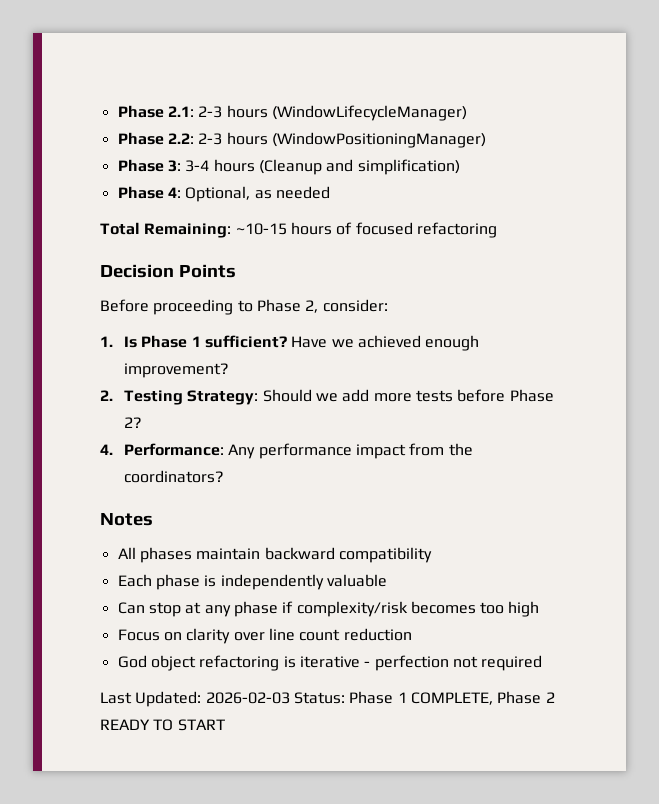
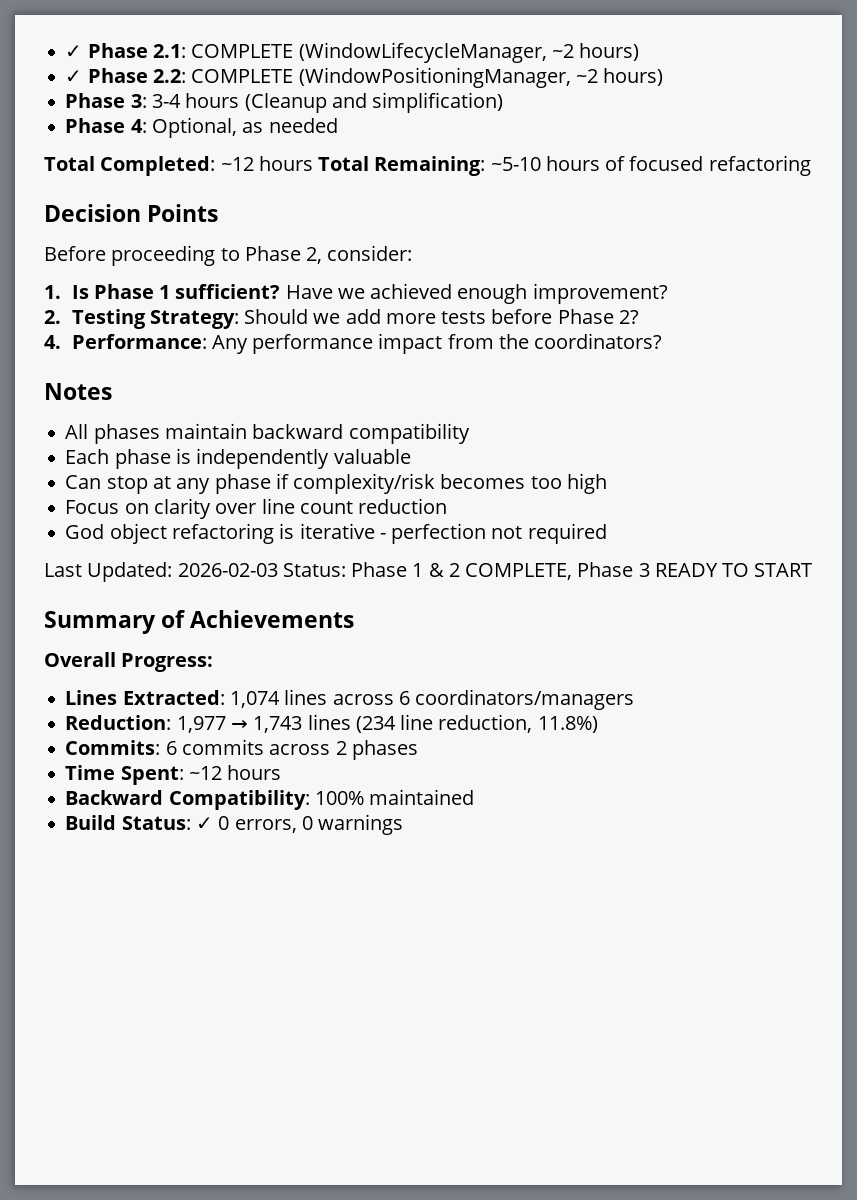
- Phase 2.1: 2-3 hours (WindowLifecycleManager)
- Phase 2.2: 2-3 hours (WindowPositioningManager)
+ ✓ Phase 2.1: COMPLETE (WindowLifecycleManager, ~2 hours)
+ ✓ Phase 2.2: COMPLETE (WindowPositioningManager, ~2 hours)
- Total Remaining: ~10-15 hours of focused refactoring
+ Total Completed: ~12 hours Total Remaining: ~5-10 hours of focused refactoring
- Last Updated: 2026-02-03 Status: Phase 1 COMPLETE, Phase 2 READY TO START
+ Last Updated: 2026-02-03 Status: Phase 1 & 2 COMPLETE, Phase 3 READY TO START
+ Summary of Achievements
+ Overall Progress:
+ Lines Extracted: 1,074 lines across 6 coordinators/managers
+ Reduction: 1,977 → 1,743 lines (234 line reduction, 11.8%)
+ Commits: 6 commits across 2 phases
+ Time Spent: ~12 hours
+ Backward Compatibility: 100% maintained
+ Build Status: ✓ 0 errors, 0 warnings

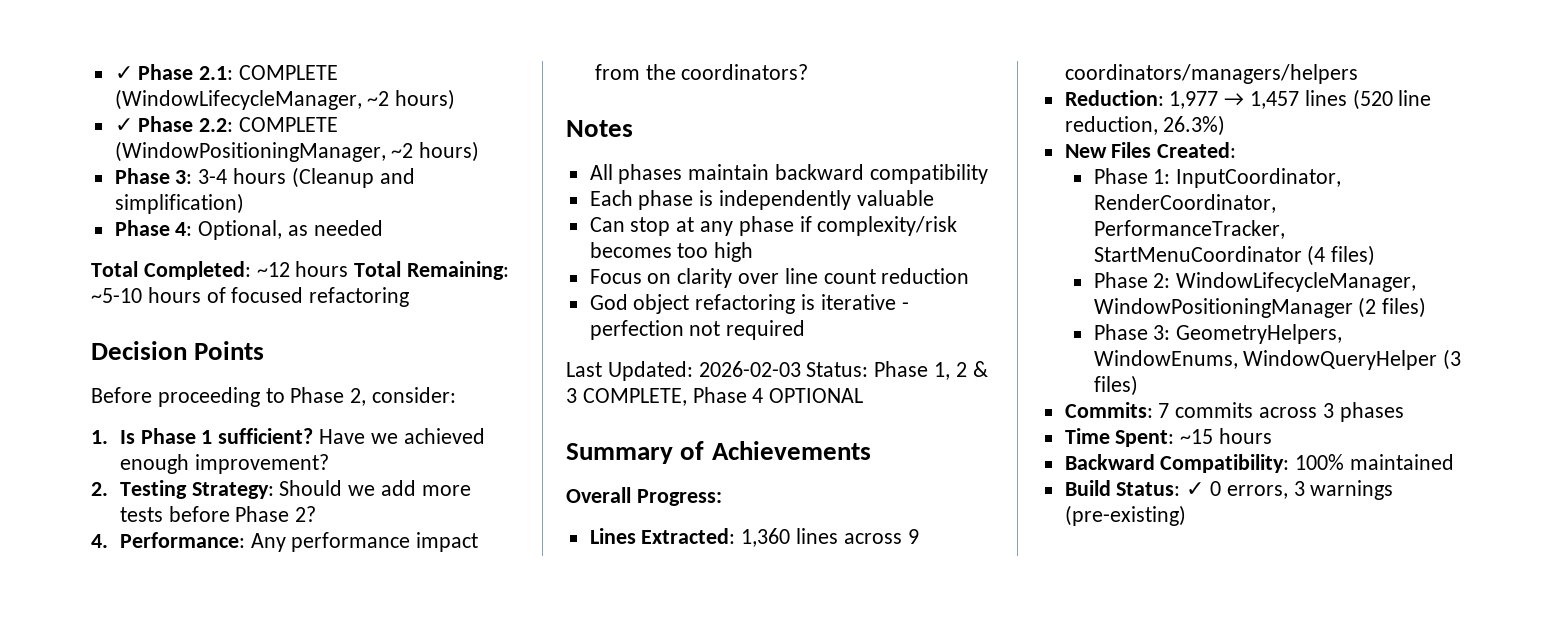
- Last Updated: 2026-02-03 Status: Phase 1 & 2 COMPLETE, Phase 3 READY TO START
+ Last Updated: 2026-02-03 Status: Phase 1, 2 & 3 COMPLETE, Phase 4 OPTIONAL
- Lines Extracted: 1,074 lines across 6 coordinators/managers
+ Lines Extracted: 1,360 lines across 9 coordinators/managers/helpers
- Reduction: 1,977 → 1,743 lines (234 line reduction, 11.8%)
+ Reduction: 1,977 → 1,457 lines (520 line reduction, 26.3%)
+ New Files Created:
+ Phase 1: InputCoordinator, RenderCoordinator, PerformanceTracker, StartMenuCoordinator (4 files)
+ Phase 2: WindowLifecycleManager, WindowPositioningManager (2 files)
+ Phase 3: GeometryHelpers, WindowEnums, WindowQueryHelper (3 files)
- Commits: 6 commits across 2 phases
+ Commits: 7 commits across 3 phases
- Time Spent: ~12 hours
+ Time Spent: ~15 hours
- Build Status: ✓ 0 errors, 0 warnings
+ Build Status: ✓ 0 errors, 3 warnings (pre-existing)

